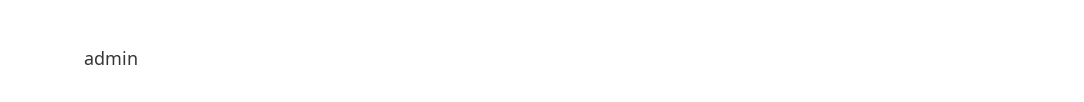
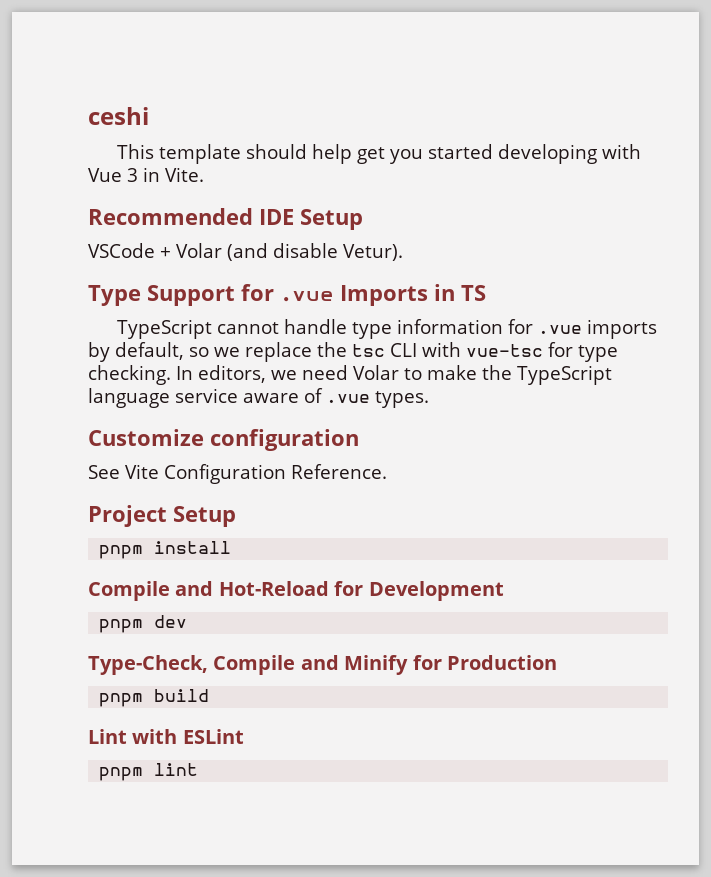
- admin
+ ceshi
+ This template should help get you started developing with Vue 3 in Vite.
+ Recommended IDE Setup
+ VSCode + Volar (and disable Vetur).
+ Type Support for .vue Imports in TS
+ TypeScript cannot handle type information for .vue imports by default, so we replace the tsc CLI with vue-tsc for type checking. In editors, we need Volar to make the TypeScript language service aware of .vue types.
+ Customize configuration
+ See Vite Configuration Reference.
+ Project Setup
+ pnpm install
+ Compile and Hot-Reload for Development
+ pnpm dev
+ Type-Check, Compile and Minify for Production
+ pnpm build
+ Lint with ESLint
+ pnpm lint

